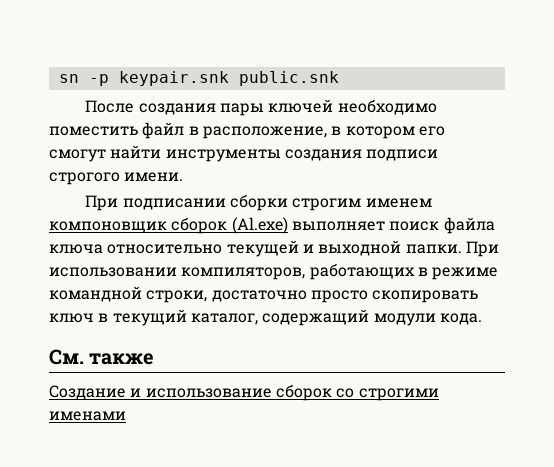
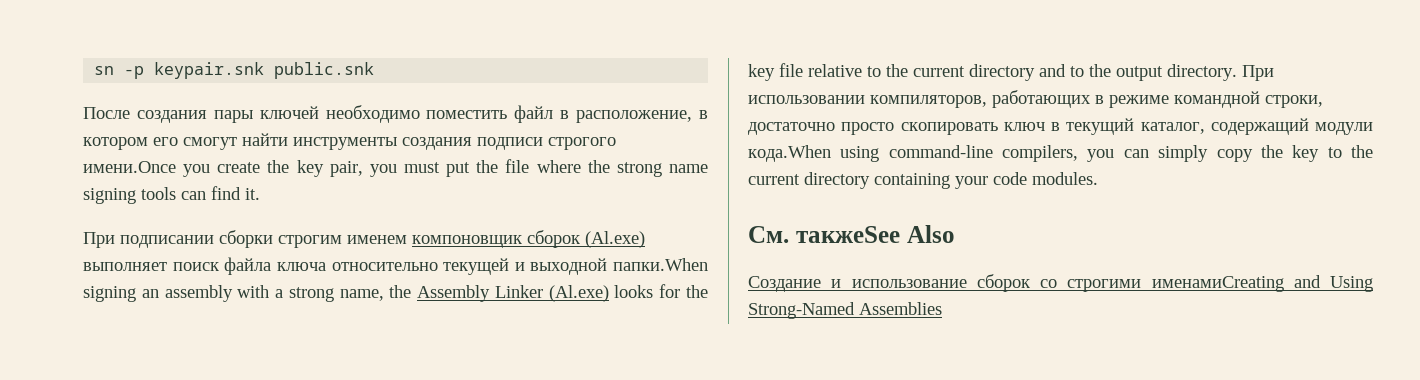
- После создания пары ключей необходимо поместить файл в расположение, в котором его смогут найти инструменты создания подписи строгого имени.
+ После создания пары ключей необходимо поместить файл в расположение, в котором его смогут найти инструменты создания подписи строгого имени.Once you create the key pair, you must put the file where the strong name signing tools can find it.
- При подписании сборки строгим именем компоновщик сборок (Al.exe) выполняет поиск файла ключа относительно текущей и выходной папки.
+ При подписании сборки строгим именем компоновщик сборок (Al.exe) выполняет поиск файла ключа относительно текущей и выходной папки.When signing an assembly with a strong name, the Assembly Linker (Al.exe) looks for the key file relative to the current directory and to the output directory.
- При использовании компиляторов, работающих в режиме командной строки, достаточно просто скопировать ключ в текущий каталог, содержащий модули кода.
+ При использовании компиляторов, работающих в режиме командной строки, достаточно просто скопировать ключ в текущий каталог, содержащий модули кода.When using command-line compilers, you can simply copy the key to the current directory containing your code modules.
- См. также
+ См. такжеSee Also
- Создание и использование сборок со строгими именами
+ Создание и использование сборок со строгими именамиCreating and Using Strong-Named Assemblies

